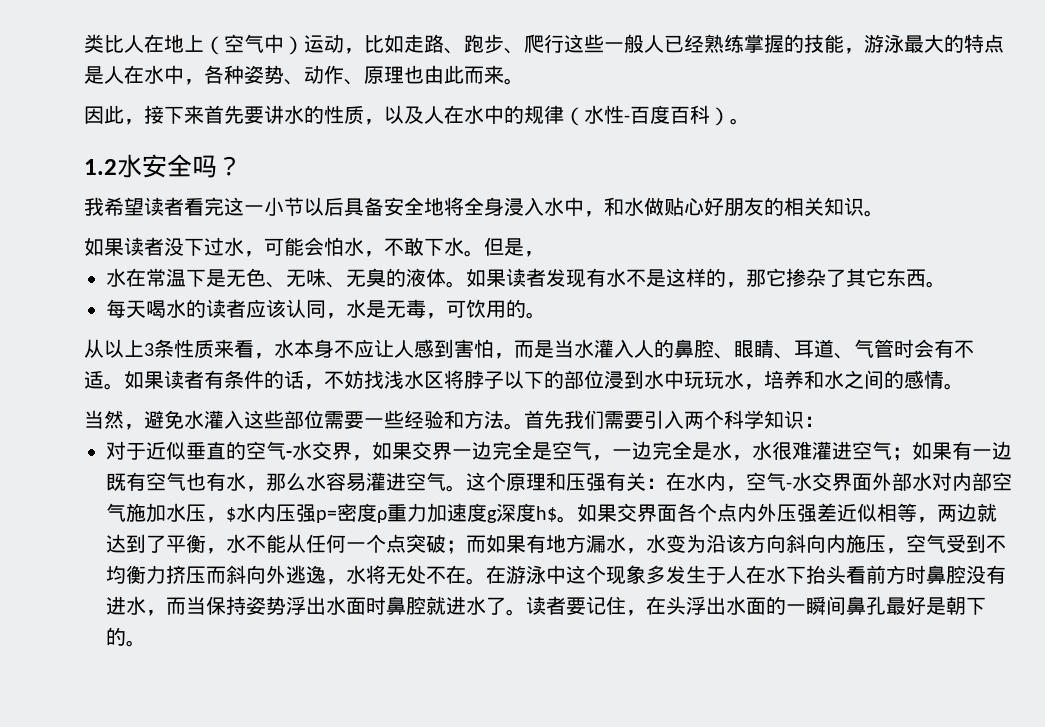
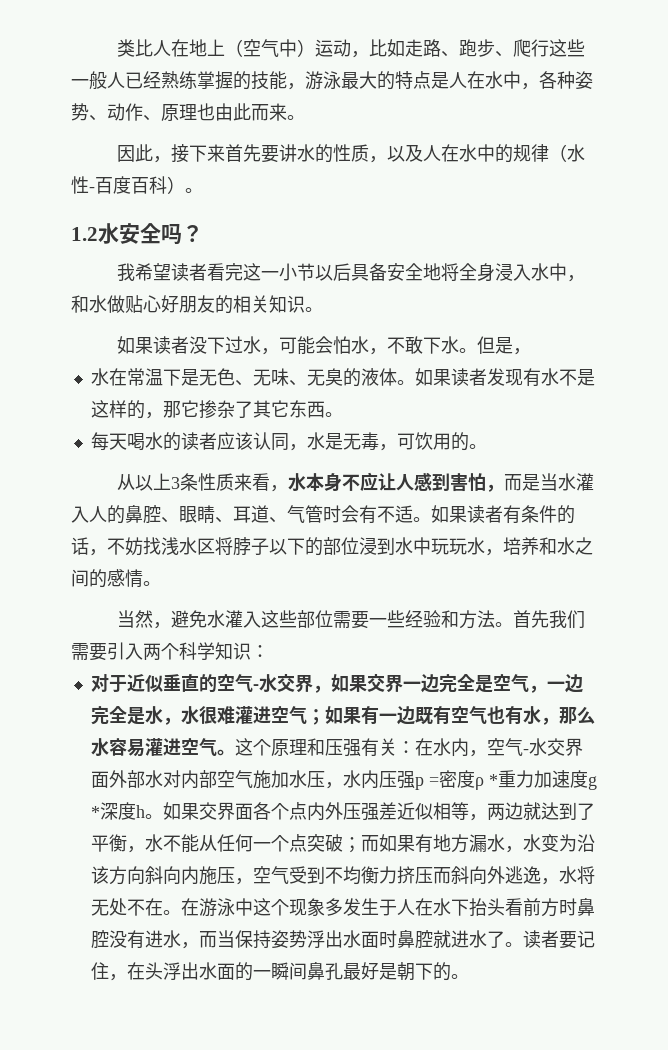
- 这个原理和压强有关：在水内，空气-水交界面外部水对内部空气施加水压，$水内压强p=密度ρ重力加速度g深度h$。
+ 这个原理和压强有关：在水内，空气-水交界面外部水对内部空气施加水压，水内压强p =密度ρ *重力加速度g *深度h。

